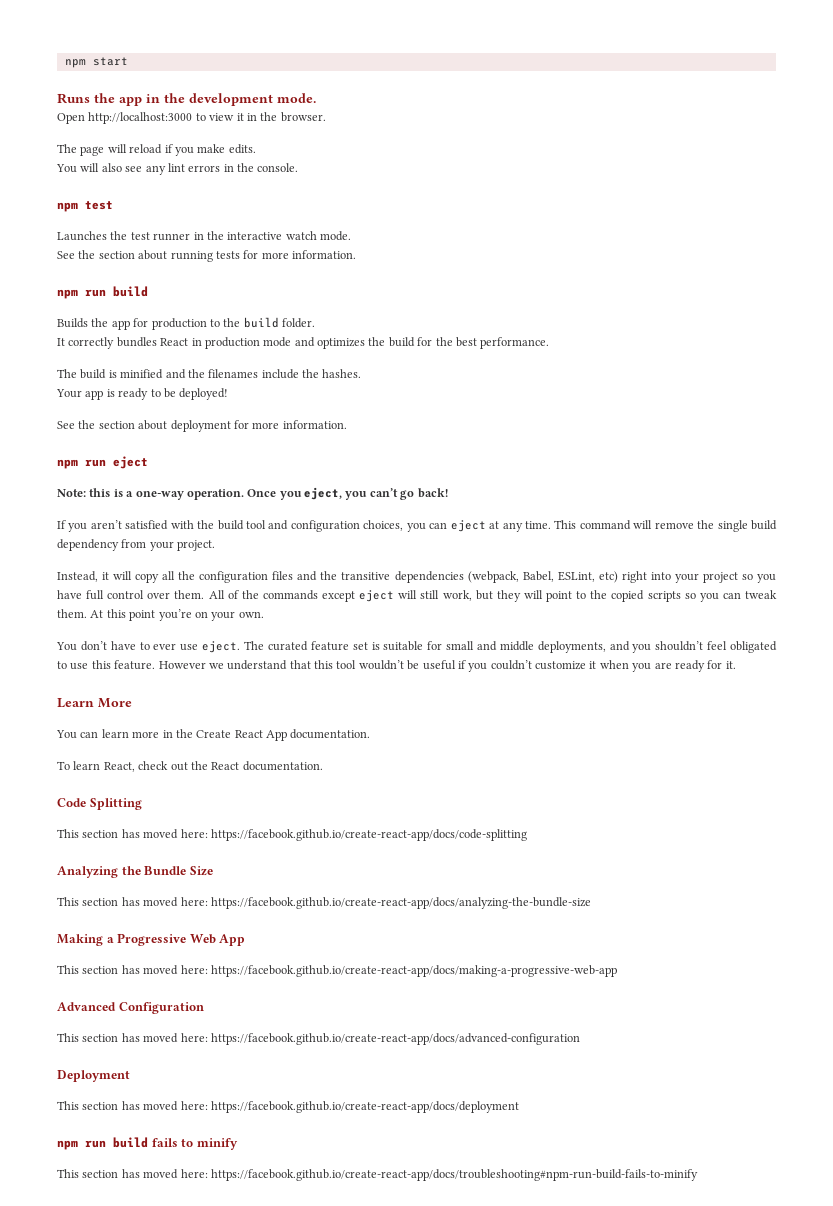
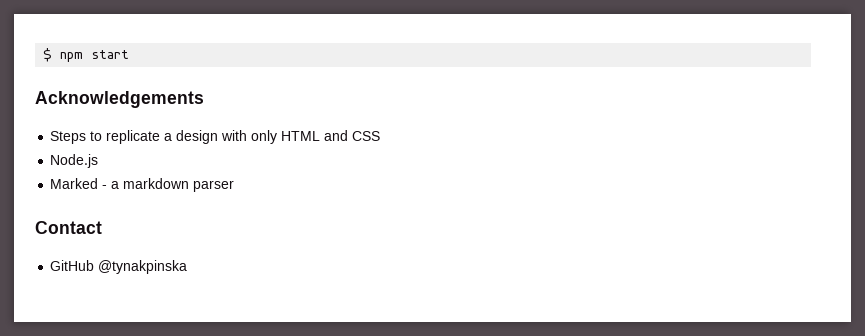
- npm start
+ $ npm start
- Runs the app in the development mode.
- Open http://localhost:3000 to view it in the browser.
- The page will reload if you make edits.
- You will also see any lint errors in the console.
- npm test
- Launches the test runner in the interactive watch mode.
- See the section about running tests for more information.
- npm run build
- Builds the app for production to the build folder.
- It correctly bundles React in production mode and optimizes the build for the best performance.
- The build is minified and the filenames include the hashes.
- Your app is ready to be deployed!
- See the section about deployment for more information.
- npm run eject
- Note: this is a one-way operation. Once you eject, you can’t go back!
- If you aren’t satisfied with the build tool and configuration choices, you can eject at any time. This command will remove the single build dependency from your project.
- Instead, it will copy all the configuration files and the transitive dependencies (webpack, Babel, ESLint, etc) right into your project so you have full control over them. All of the commands except eject will still work, but they will point to the copied scripts so you can tweak them. At this point you’re on your own.
- You don’t have to ever use eject. The curated feature set is suitable for small and middle deployments, and you shouldn’t feel obligated to use this feature. However we understand that this tool wouldn’t be useful if you couldn’t customize it when you are ready for it.
- Learn More
- You can learn more in the Create React App documentation.
- To learn React, check out the React documentation.
- Code Splitting
- This section has moved here: https://facebook.github.io/create-react-app/docs/code-splitting
- Analyzing the Bundle Size
- This section has moved here: https://facebook.github.io/create-react-app/docs/analyzing-the-bundle-size
- Making a Progressive Web App
- This section has moved here: https://facebook.github.io/create-react-app/docs/making-a-progressive-web-app
- Advanced Configuration
- This section has moved here: https://facebook.github.io/create-react-app/docs/advanced-configuration
- Deployment
- This section has moved here: https://facebook.github.io/create-react-app/docs/deployment
- npm run build fails to minify
- This section has moved here: https://facebook.github.io/create-react-app/docs/troubleshooting#npm-run-build-fails-to-minify
+ Acknowledgements
+ Steps to replicate a design with only HTML and CSS
+ Node.js
+ Marked - a markdown parser
+ Contact
+ GitHub @tynakpinska

